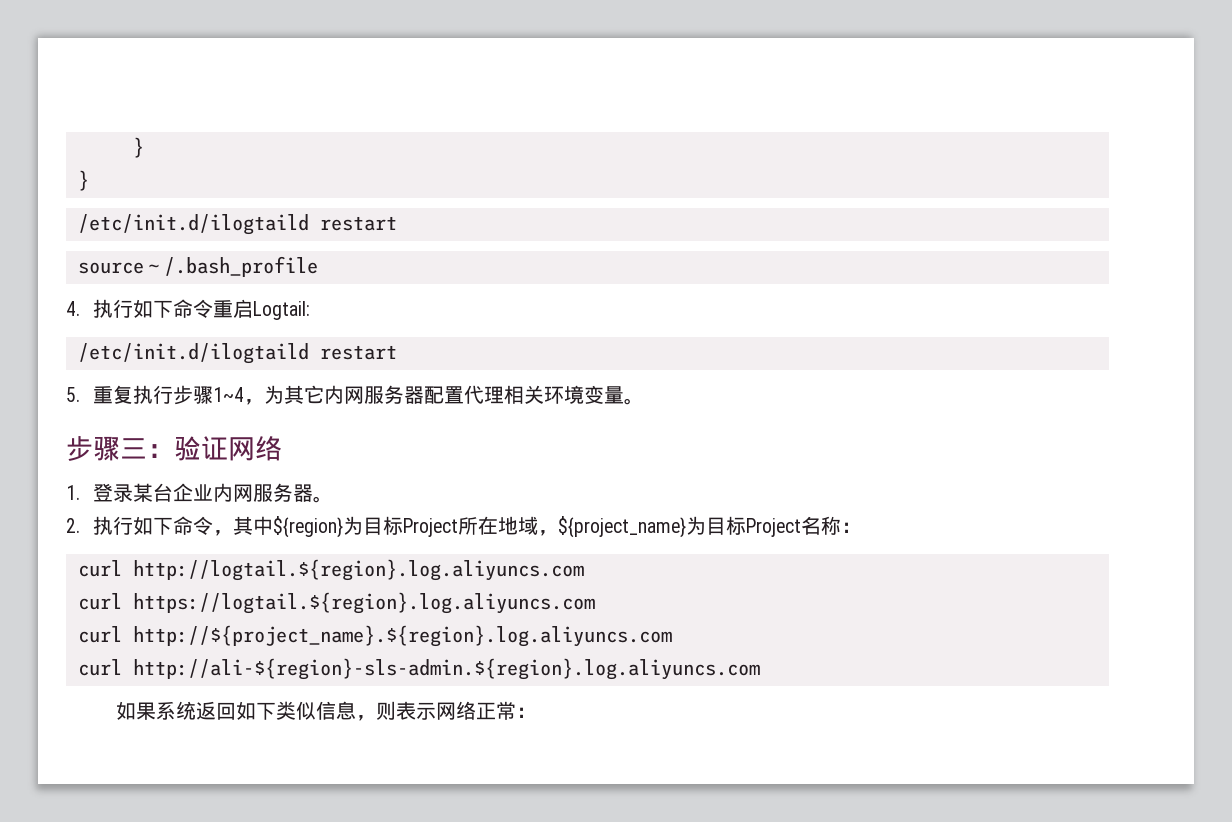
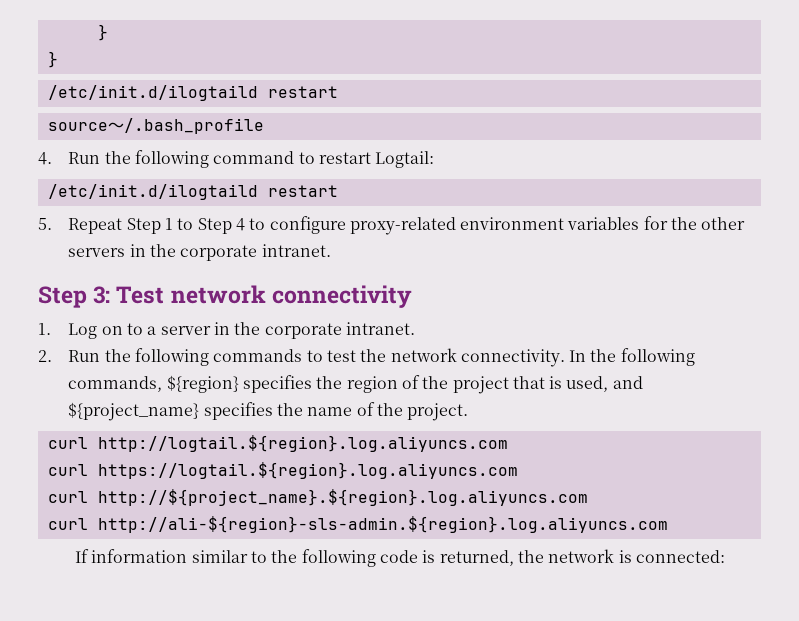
- 4.执行如下命令重启Logtail:
+ 4. Run the following command to restart Logtail:
  /etc/init.d/ilogtaild restart
- 5.重复执行步骤1~4，为其它内网服务器配置代理相关环境变量。
- 步骤三：验证网络
- 1.登录某台企业内网服务器。
- 2.执行如下命令，其中${region}为目标Project所在地域，${project_name}为目标Project名称：
+ 5. Repeat Step 1 to Step 4 to configure proxy-related environment variables for the other servers in the corporate intranet.
+ Step 3: Test network connectivity
+ 1. Log on to a server in the corporate intranet.
+ 2. Run the following commands to test the network connectivity. In the following commands, ${region} specifies the region of the project that is used, and ${project_name} specifies the name of the project.
- 如果系统返回如下类似信息，则表示网络正常：
+ If information similar to the following code is returned, the network is connected:

